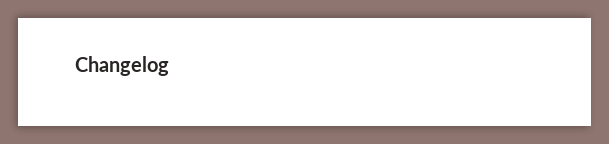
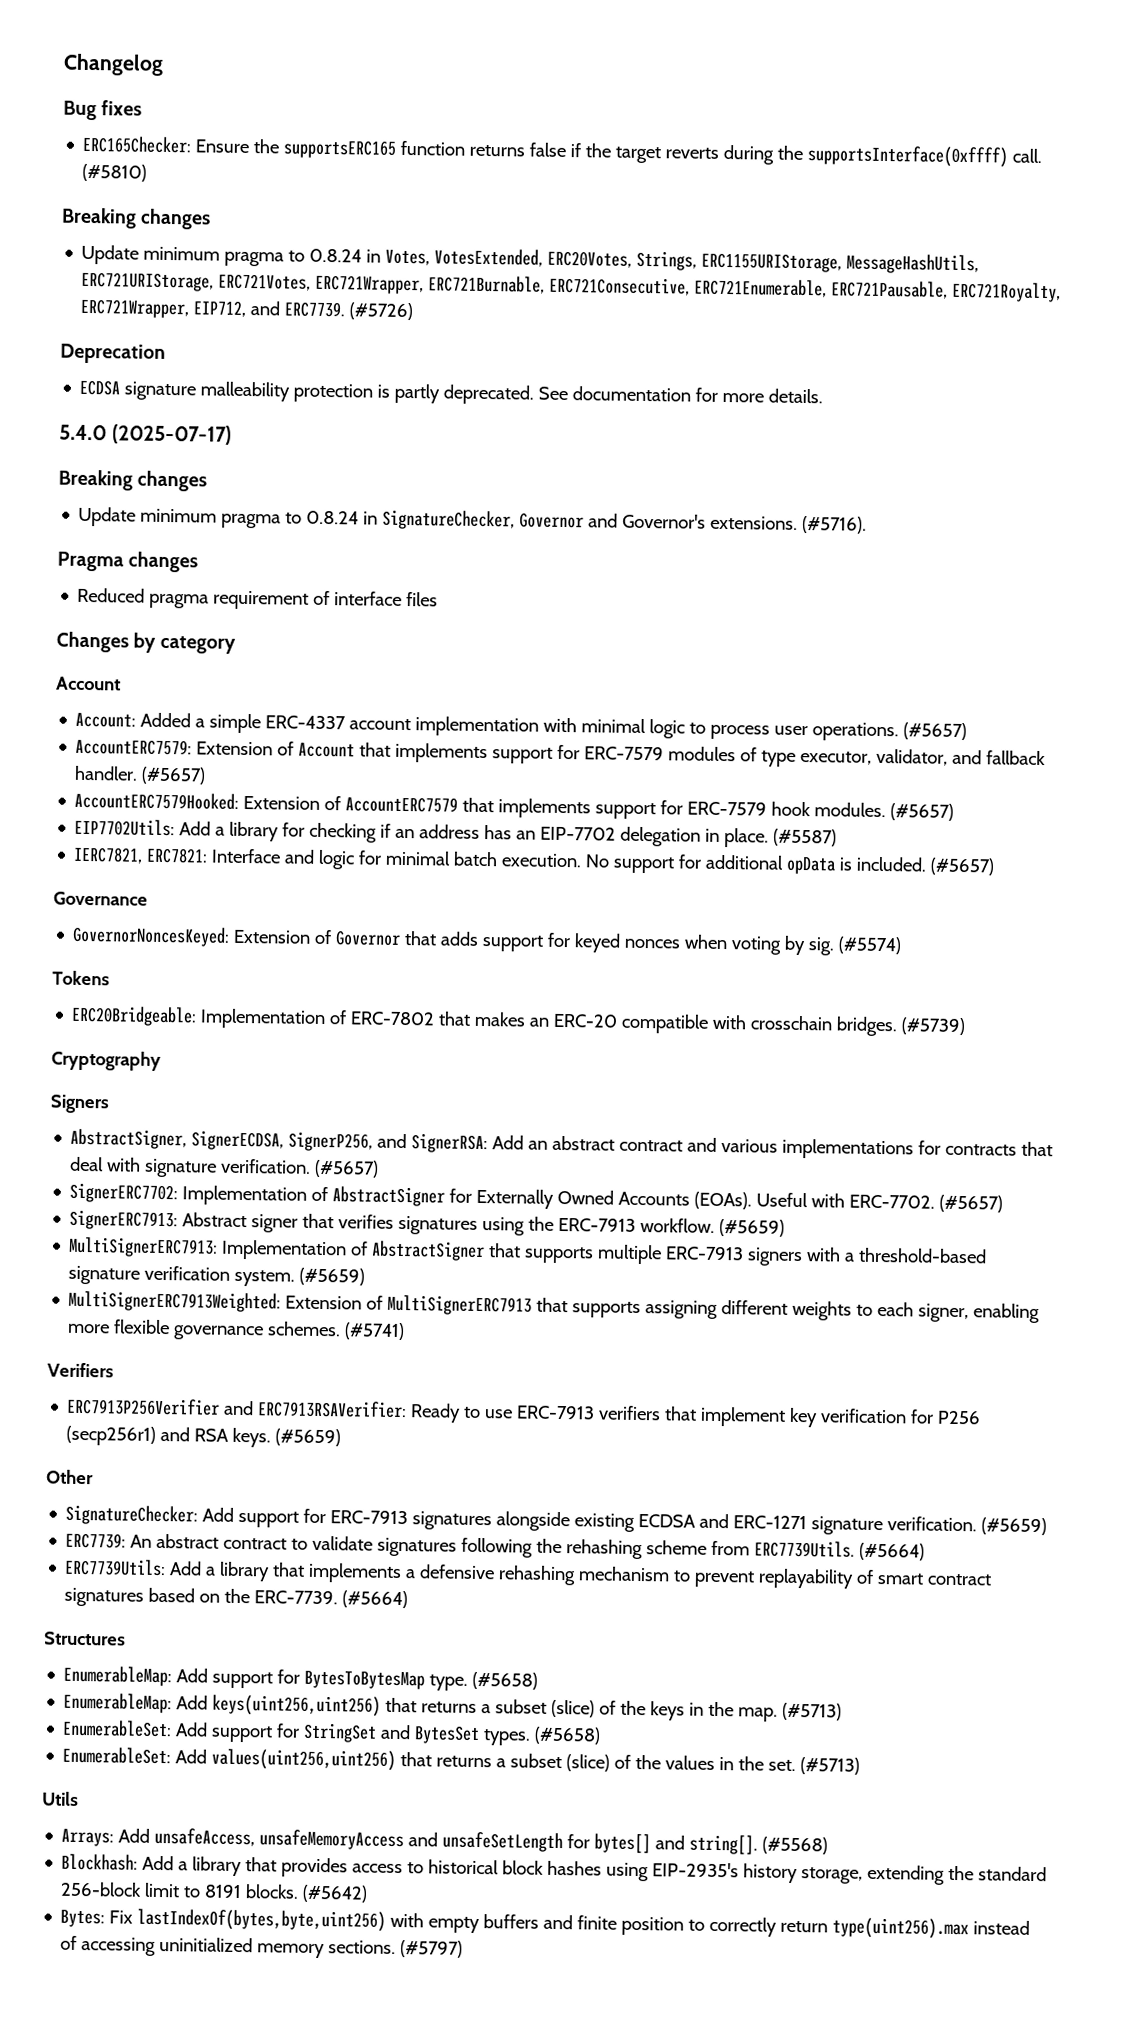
+ Bug fixes
+ ERC165Checker: Ensure the supportsERC165 function returns false if the target reverts during the supportsInterface(0xffff) call. (#5810)
+ Breaking changes
+ Update minimum pragma to 0.8.24 in Votes, VotesExtended, ERC20Votes, Strings, ERC1155URIStorage, MessageHashUtils, ERC721URIStorage, ERC721Votes, ERC721Wrapper, ERC721Burnable, ERC721Consecutive, ERC721Enumerable, ERC721Pausable, ERC721Royalty, ERC721Wrapper, EIP712, and ERC7739. (#5726)
+ Deprecation
+ ECDSA signature malleability protection is partly deprecated. See documentation for more details.
+ 5.4.0 (2025-07-17)
+ Breaking changes
+ Update minimum pragma to 0.8.24 in SignatureChecker, Governor and Governor's extensions. (#5716).
+ Pragma changes
+ Reduced pragma requirement of interface files
+ Changes by category
+ Account
+ Account: Added a simple ERC-4337 account implementation with minimal logic to process user operations. (#5657)
+ AccountERC7579: Extension of Account that implements support for ERC-7579 modules of type executor, validator, and fallback handler. (#5657)
+ AccountERC7579Hooked: Extension of AccountERC7579 that implements support for ERC-7579 hook modules. (#5657)
+ EIP7702Utils: Add a library for checking if an address has an EIP-7702 delegation in place. (#5587)
+ IERC7821, ERC7821: Interface and logic for minimal batch execution. No support for additional opData is included. (#5657)
+ Governance
+ GovernorNoncesKeyed: Extension of Governor that adds support for keyed nonces when voting by sig. (#5574)
+ Tokens
+ ERC20Bridgeable: Implementation of ERC-7802 that makes an ERC-20 compatible with crosschain bridges. (#5739)
+ Cryptography
+ Signers
+ AbstractSigner, SignerECDSA, SignerP256, and SignerRSA: Add an abstract contract and various implementations for contracts that deal with signature verification. (#5657)
+ SignerERC7702: Implementation of AbstractSigner for Externally Owned Accounts (EOAs). Useful with ERC-7702. (#5657)
+ SignerERC7913: Abstract signer that verifies signatures using the ERC-7913 workflow. (#5659)
+ MultiSignerERC7913: Implementation of AbstractSigner that supports multiple ERC-7913 signers with a threshold-based signature verification system. (#5659)
+ MultiSignerERC7913Weighted: Extension of MultiSignerERC7913 that supports assigning different weights to each signer, enabling more flexible governance schemes. (#5741)
+ Verifiers
+ ERC7913P256Verifier and ERC7913RSAVerifier: Ready to use ERC-7913 verifiers that implement key verification for P256 (secp256r1) and RSA keys. (#5659)
+ Other
+ SignatureChecker: Add support for ERC-7913 signatures alongside existing ECDSA and ERC-1271 signature verification. (#5659)
+ ERC7739: An abstract contract to validate signatures following the rehashing scheme from ERC7739Utils. (#5664)
+ ERC7739Utils: Add a library that implements a defensive rehashing mechanism to prevent replayability of smart contract signatures based on the ERC-7739. (#5664)
+ Structures
+ EnumerableMap: Add support for BytesToBytesMap type. (#5658)
+ EnumerableMap: Add keys(uint256,uint256) that returns a subset (slice) of the keys in the map. (#5713)
+ EnumerableSet: Add support for StringSet and BytesSet types. (#5658)
+ EnumerableSet: Add values(uint256,uint256) that returns a subset (slice) of the values in the set. (#5713)
+ Utils
+ Arrays: Add unsafeAccess, unsafeMemoryAccess and unsafeSetLength for bytes[] and string[]. (#5568)
+ Blockhash: Add a library that provides access to historical block hashes using EIP-2935's history storage, extending the standard 256-block limit to 8191 blocks. (#5642)
+ Bytes: Fix lastIndexOf(bytes,byte,uint256) with empty buffers and finite position to correctly return type(uint256).max instead of accessing uninitialized memory sections. (#5797)

